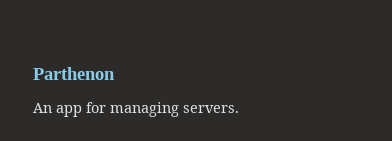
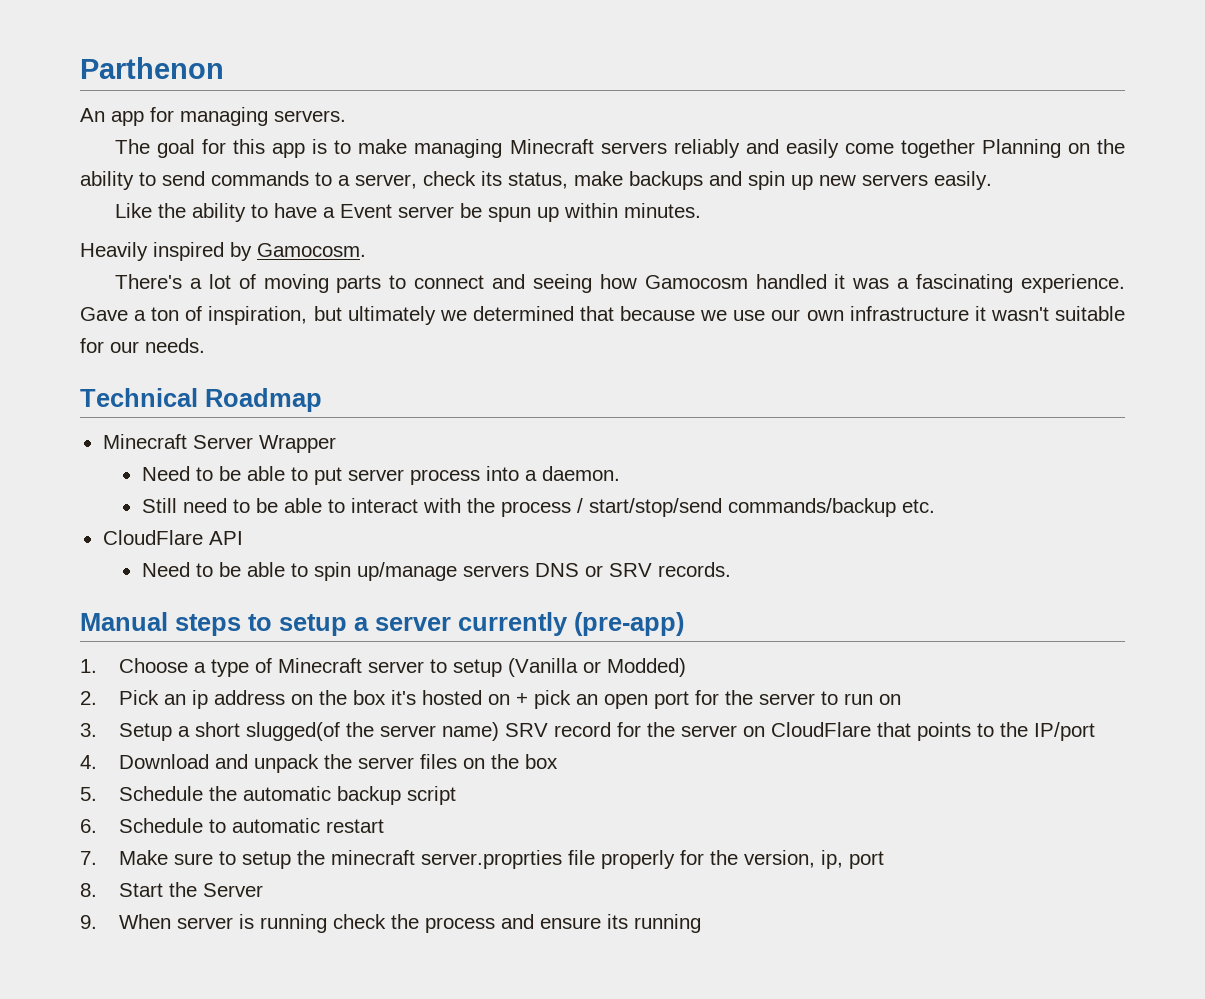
+ The goal for this app is to make managing Minecraft servers reliably and easily come together Planning on the ability to send commands to a server, check its status, make backups and spin up new servers easily.
+ Like the ability to have a Event server be spun up within minutes.
+ Heavily inspired by Gamocosm.
+ There's a lot of moving parts to connect and seeing how Gamocosm handled it was a fascinating experience. Gave a ton of inspiration, but ultimately we determined that because we use our own infrastructure it wasn't suitable for our needs.
+ Technical Roadmap
+ Minecraft Server Wrapper
+ Need to be able to put server process into a daemon.
+ Still need to be able to interact with the process / start/stop/send commands/backup etc.
+ CloudFlare API
+ Need to be able to spin up/manage servers DNS or SRV records.
+ Manual steps to setup a server currently (pre-app)
+ 1. Choose a type of Minecraft server to setup (Vanilla or Modded)
+ 2. Pick an ip address on the box it's hosted on + pick an open port for the server to run on
+ 3. Setup a short slugged(of the server name) SRV record for the server on CloudFlare that points to the IP/port
+ 4. Download and unpack the server files on the box
+ 5. Schedule the automatic backup script
+ 6. Schedule to automatic restart
+ 7. Make sure to setup the minecraft server.proprties file properly for the version, ip, port
+ 8. Start the Server
+ 9. When server is running check the process and ensure its running

